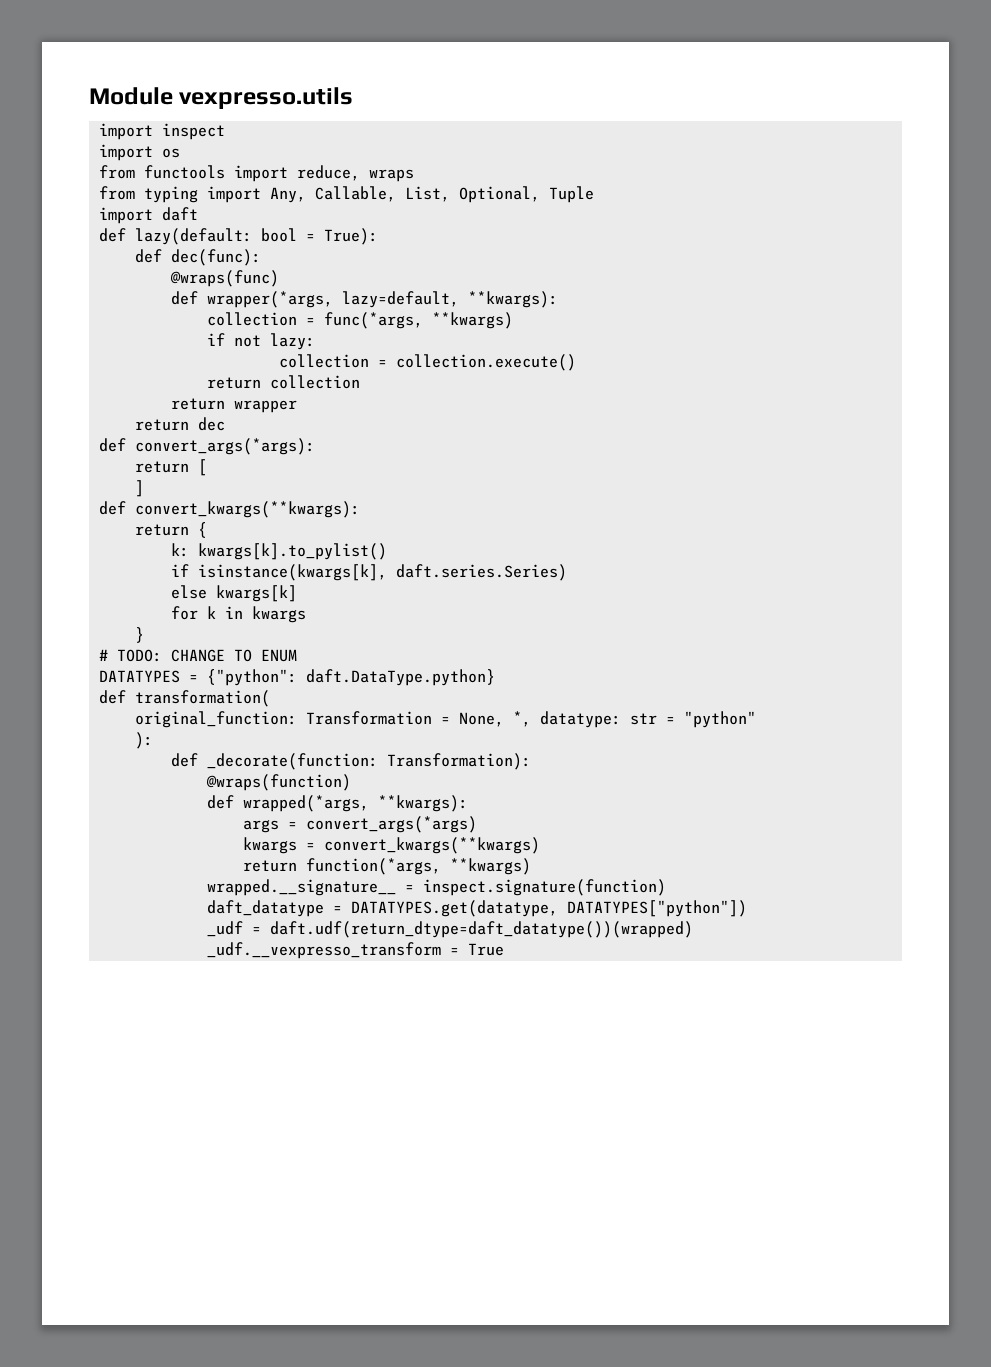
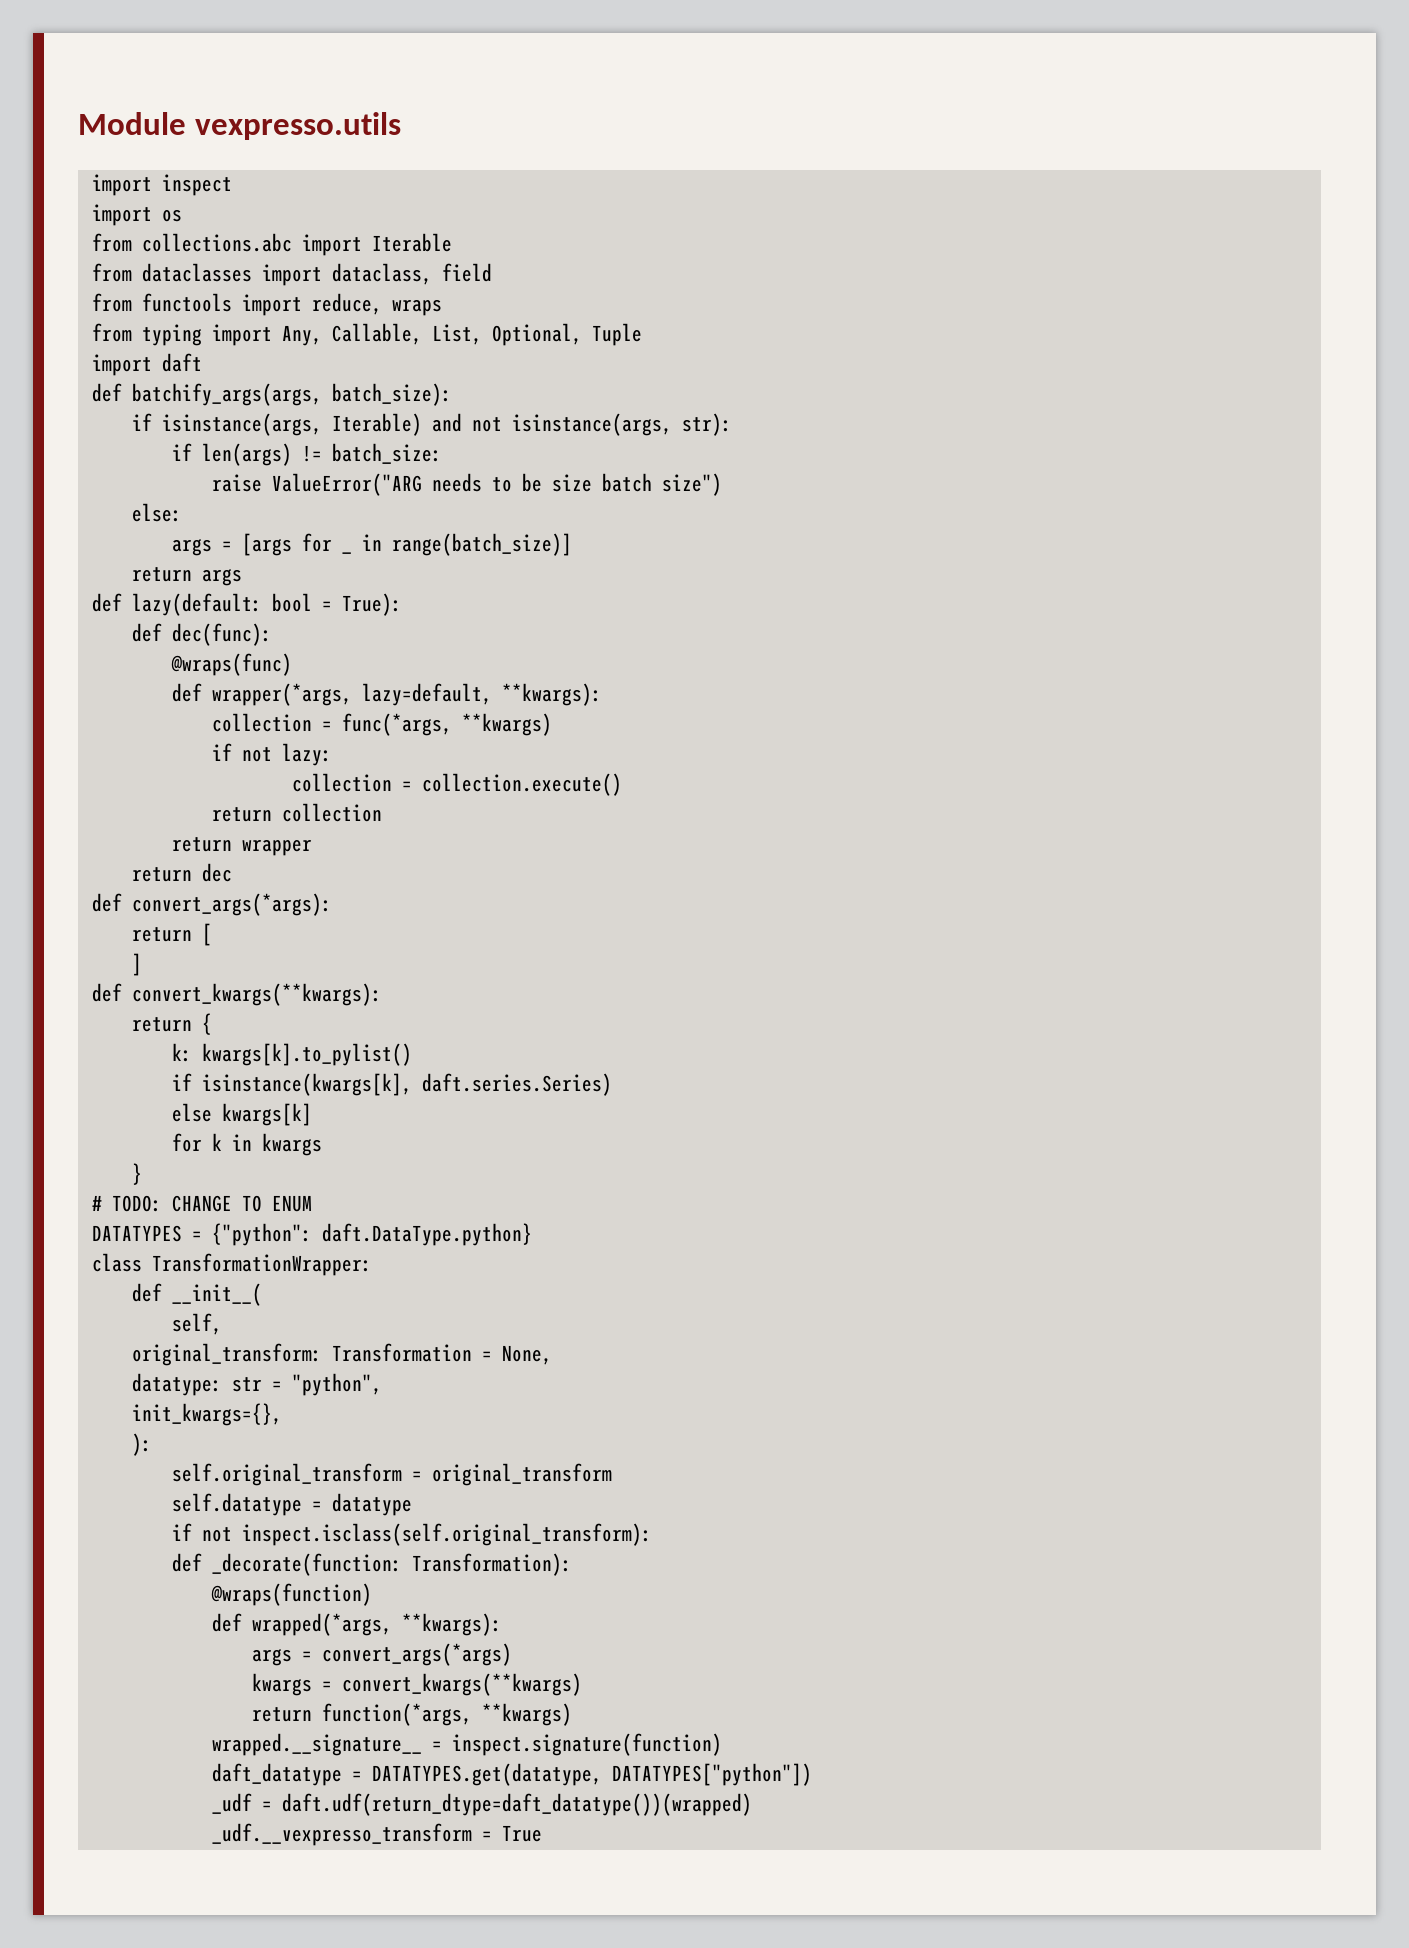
+ from collections.abc import Iterable
+ from dataclasses import dataclass, field
+ def batchify_args(args, batch_size):
+ if isinstance(args, Iterable) and not isinstance(args, str):
+ if len(args) != batch_size:
+ raise ValueError("ARG needs to be size batch size")
+ else:
+ args = [args for _ in range(batch_size)]
+ return args
- def transformation(
- original_function: Transformation = None, *, datatype: str = "python"
+ class TransformationWrapper:
+ def __init__(
+ self,
+ original_transform: Transformation = None,
+ datatype: str = "python",
+ init_kwargs={},
+ self.original_transform = original_transform
+ self.datatype = datatype
+ if not inspect.isclass(self.original_transform):

